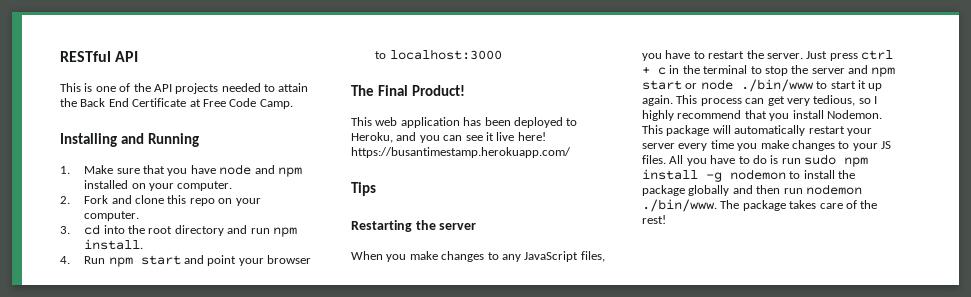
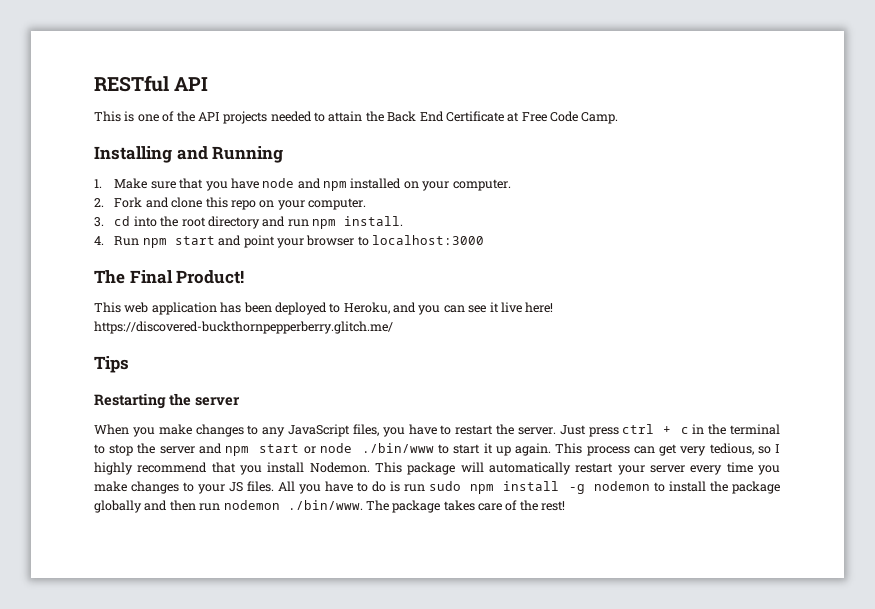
- This web application has been deployed to Heroku, and you can see it live here! https://busantimestamp.herokuapp.com/
+ This web application has been deployed to Heroku, and you can see it live here! https://discovered-buckthornpepperberry.glitch.me/

